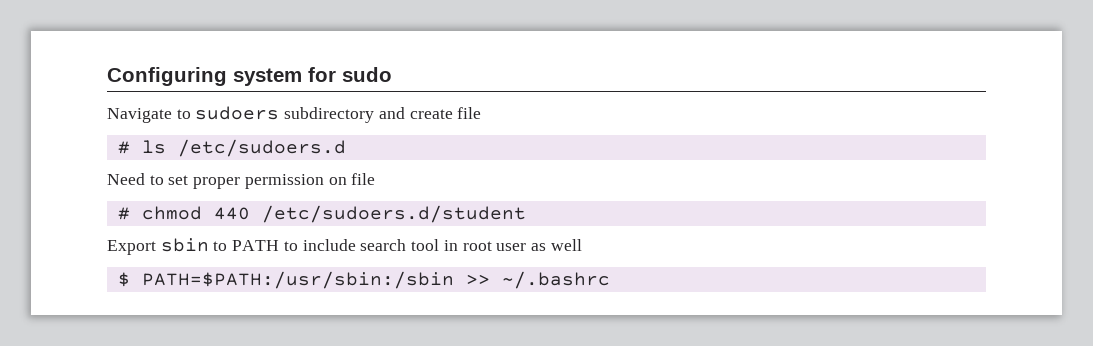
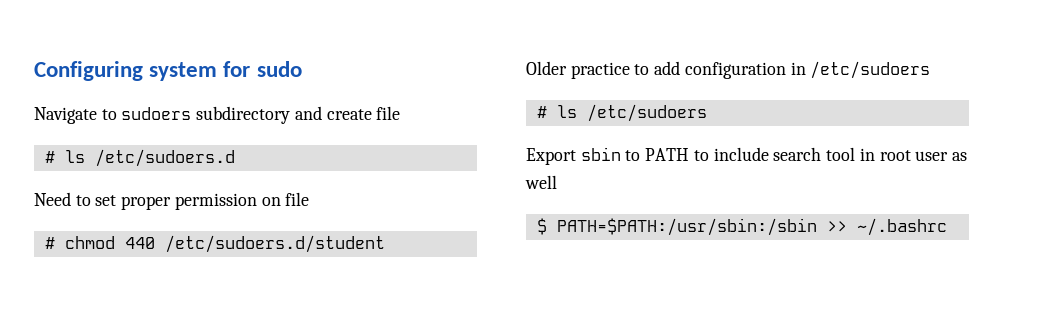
+ Older practice to add configuration in /etc/sudoers
+ # ls /etc/sudoers

